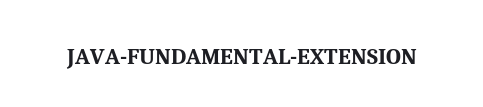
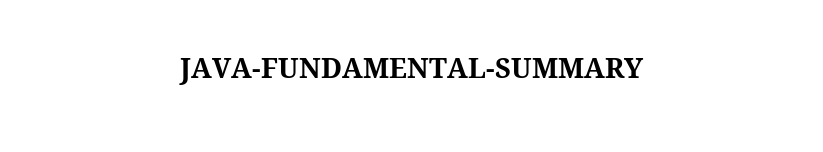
- JAVA-FUNDAMENTAL-EXTENSION
+ JAVA-FUNDAMENTAL-SUMMARY

